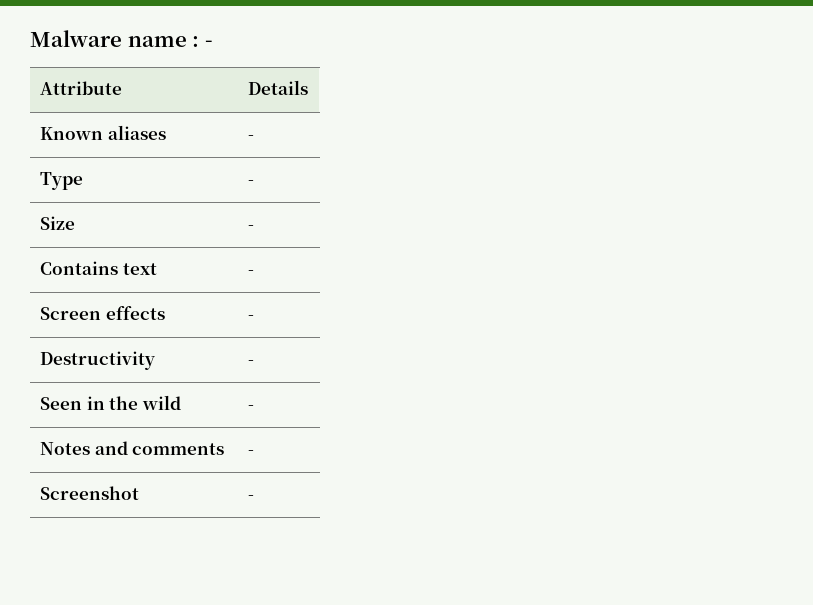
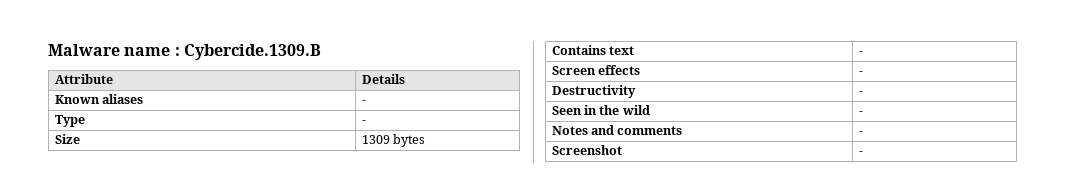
- Malware name : -
+ Malware name : Cybercide.1309.B
- Size | -
+ Size | 1309 bytes

